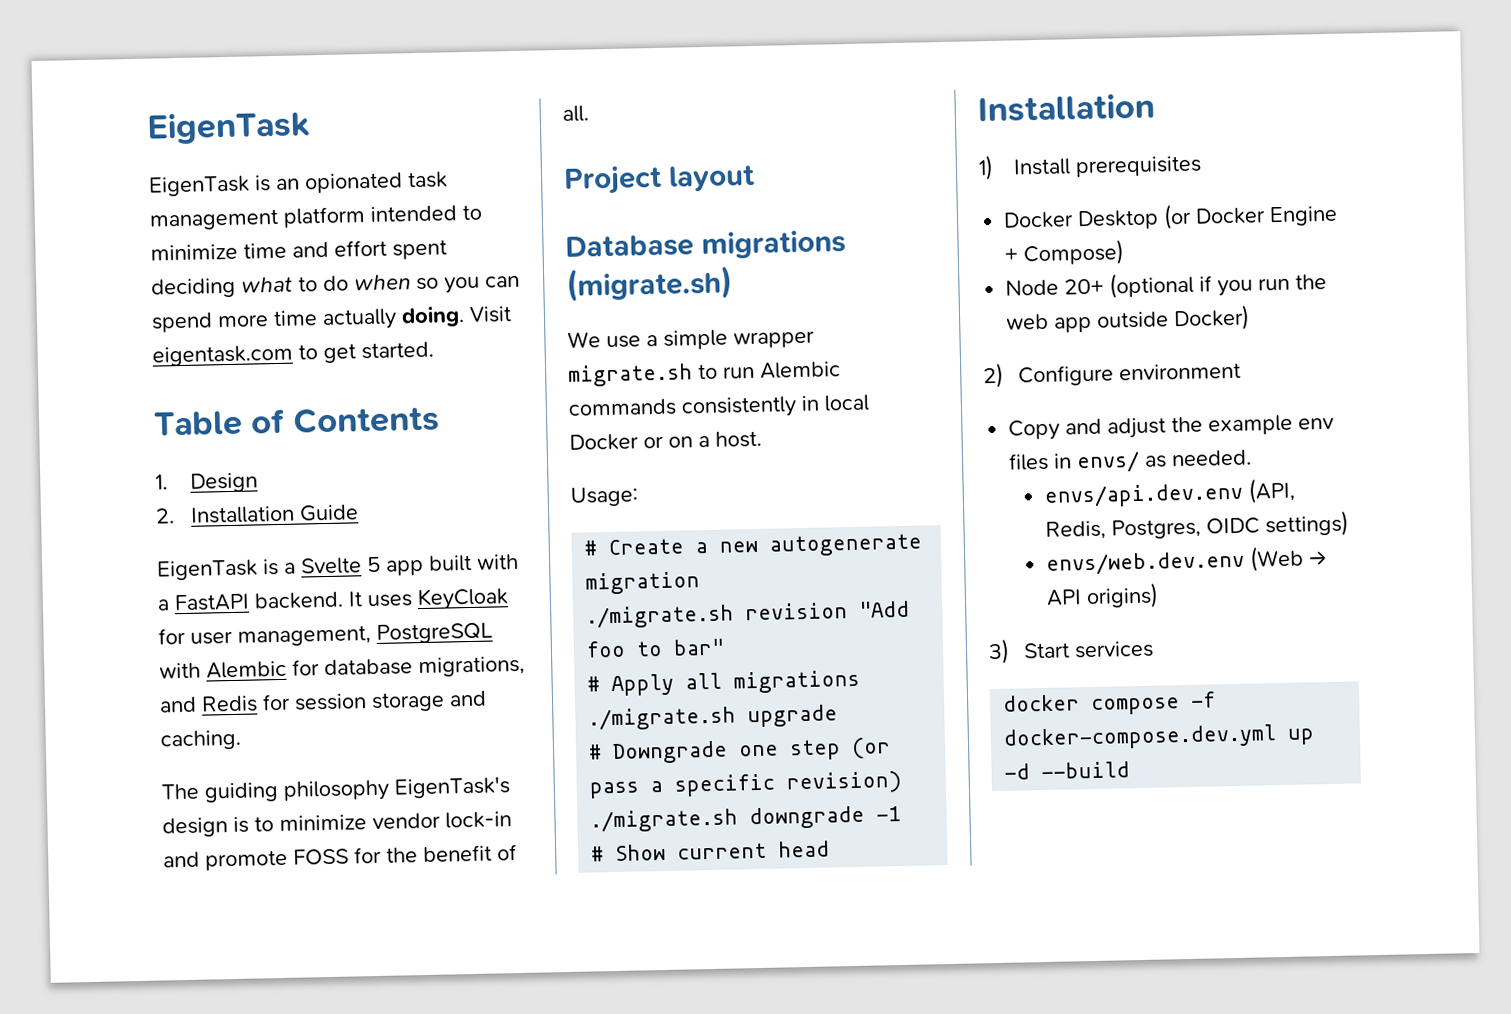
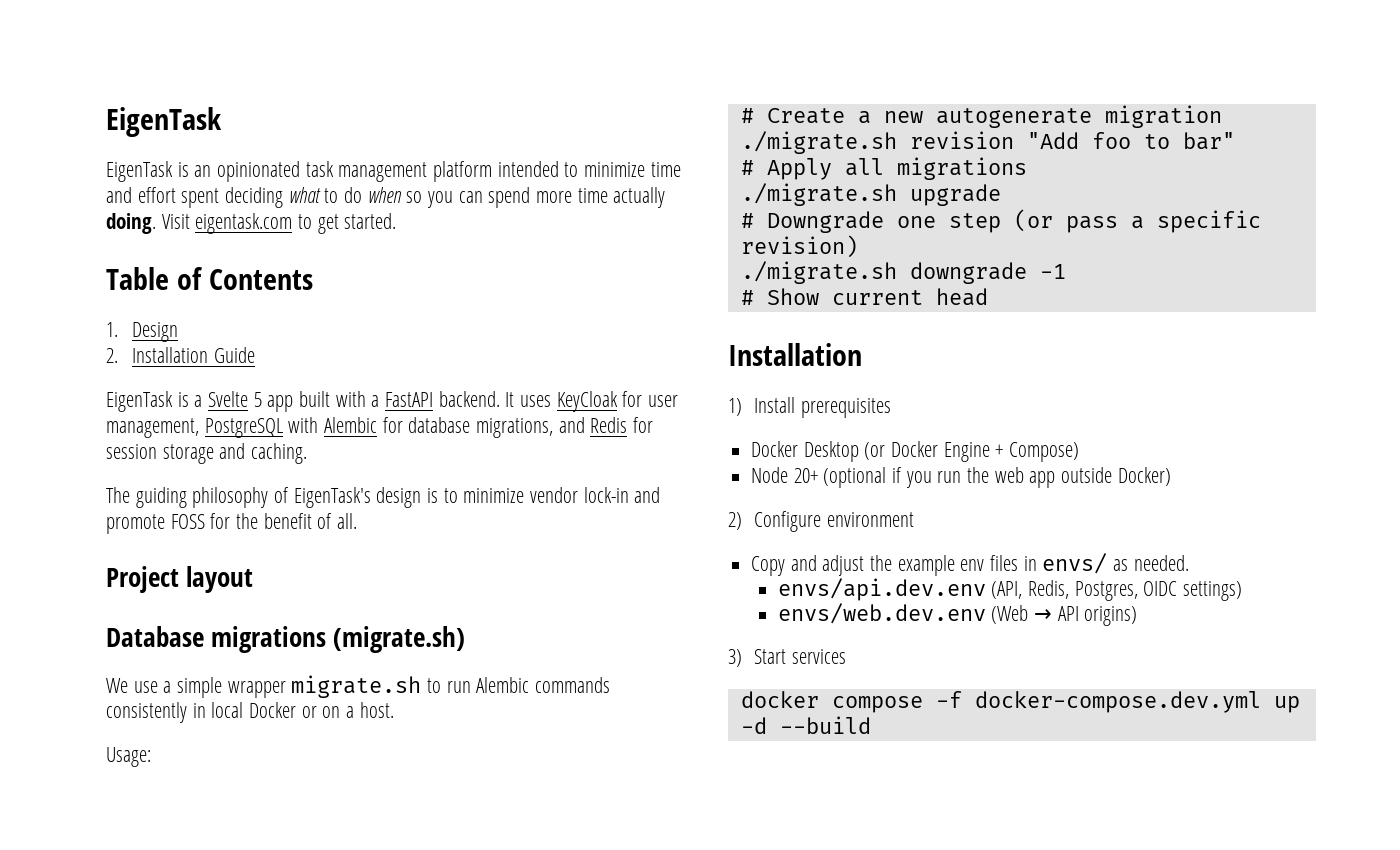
- EigenTask is an opionated task management platform intended to minimize time and effort spent deciding what to do when so you can spend more time actually doing.
+ EigenTask is an opinionated task management platform intended to minimize time and effort spent deciding what to do when so you can spend more time actually doing.
- The guiding philosophy EigenTask's design is to minimize vendor lock-in and promote FOSS for the benefit of all.
+ The guiding philosophy of EigenTask's design is to minimize vendor lock-in and promote FOSS for the benefit of all.

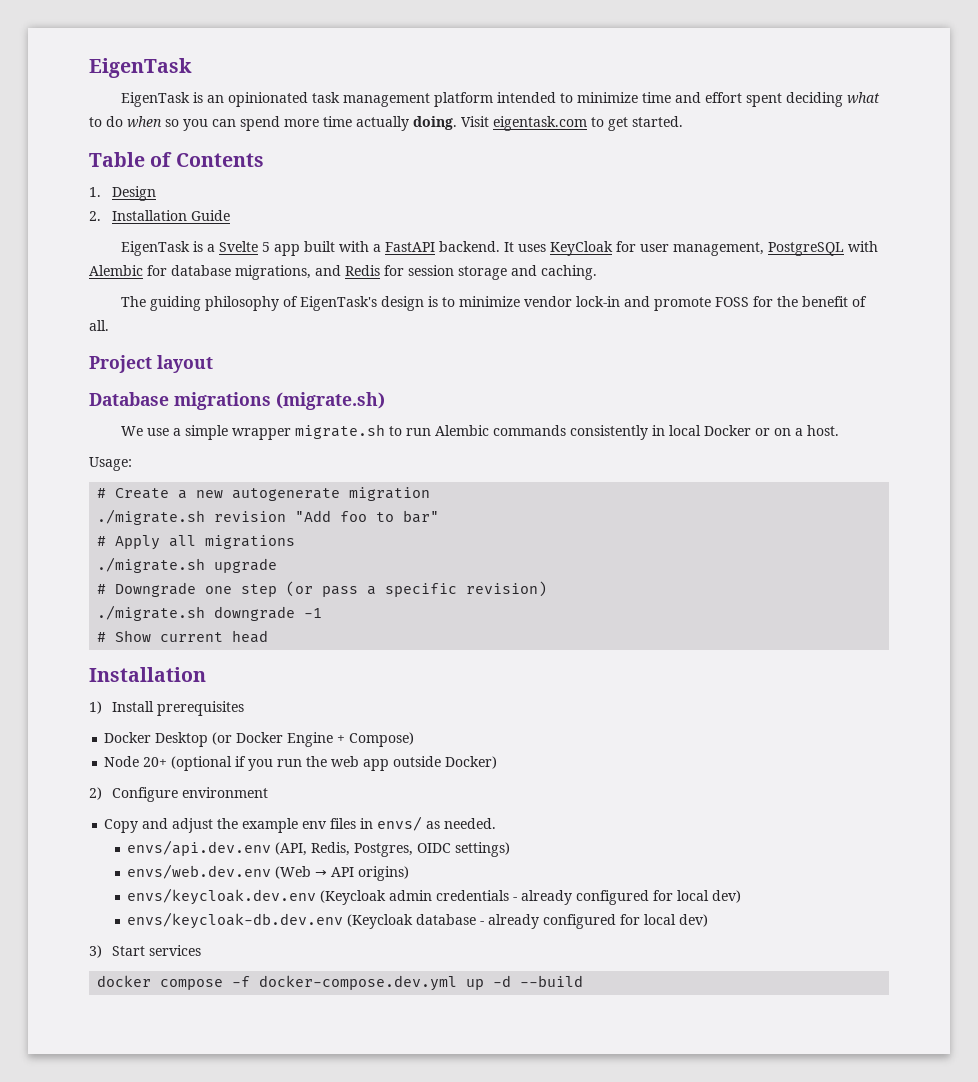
+ envs/keycloak.dev.env (Keycloak admin credentials - already configured for local dev)
+ envs/keycloak-db.dev.env (Keycloak database - already configured for local dev)

